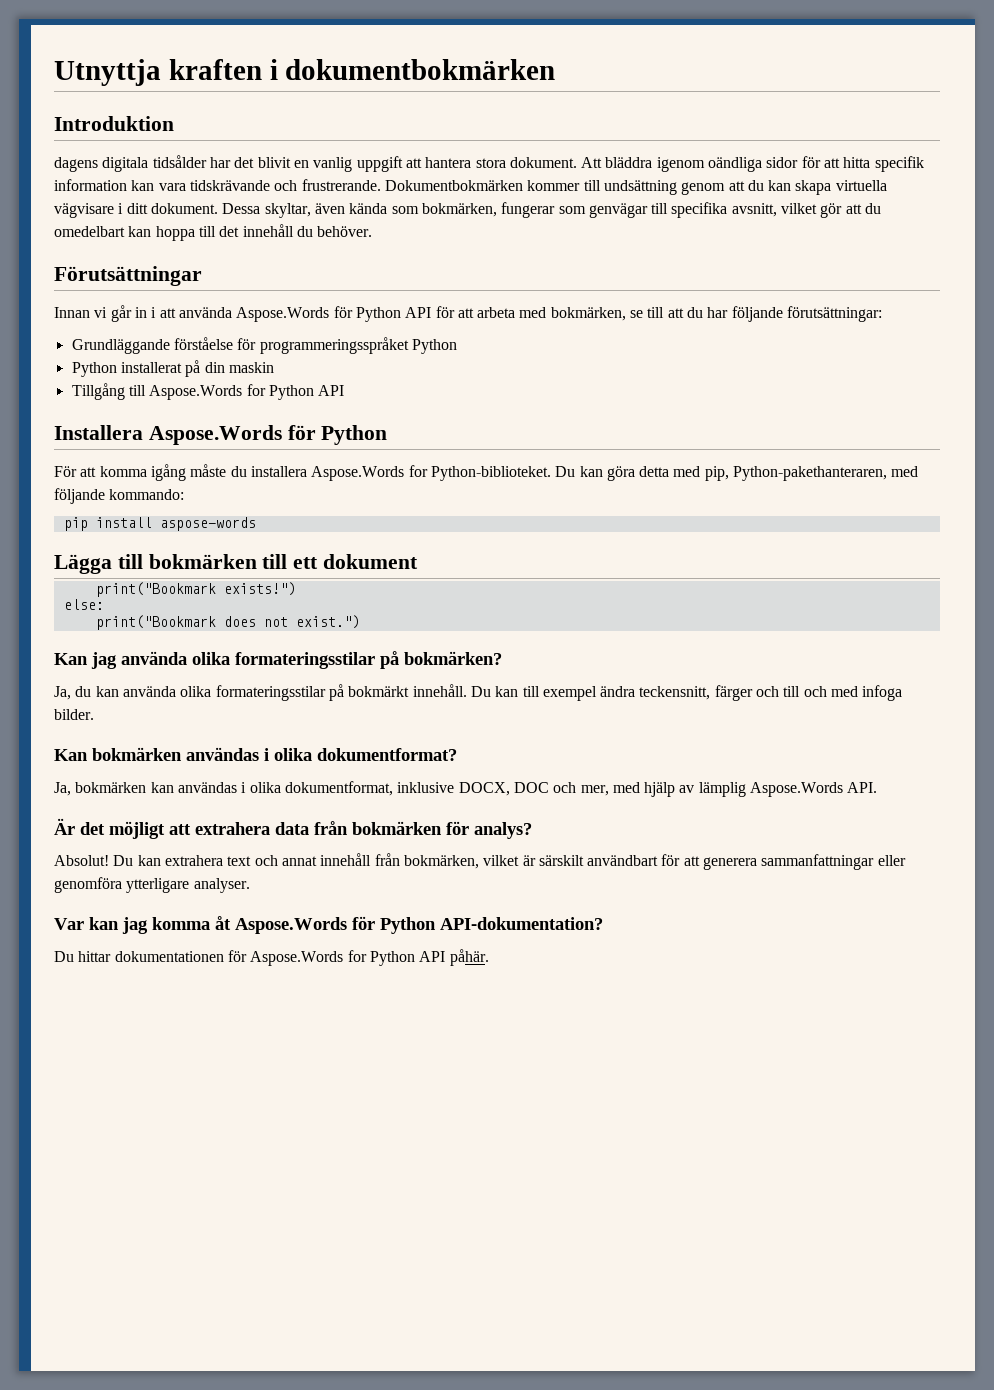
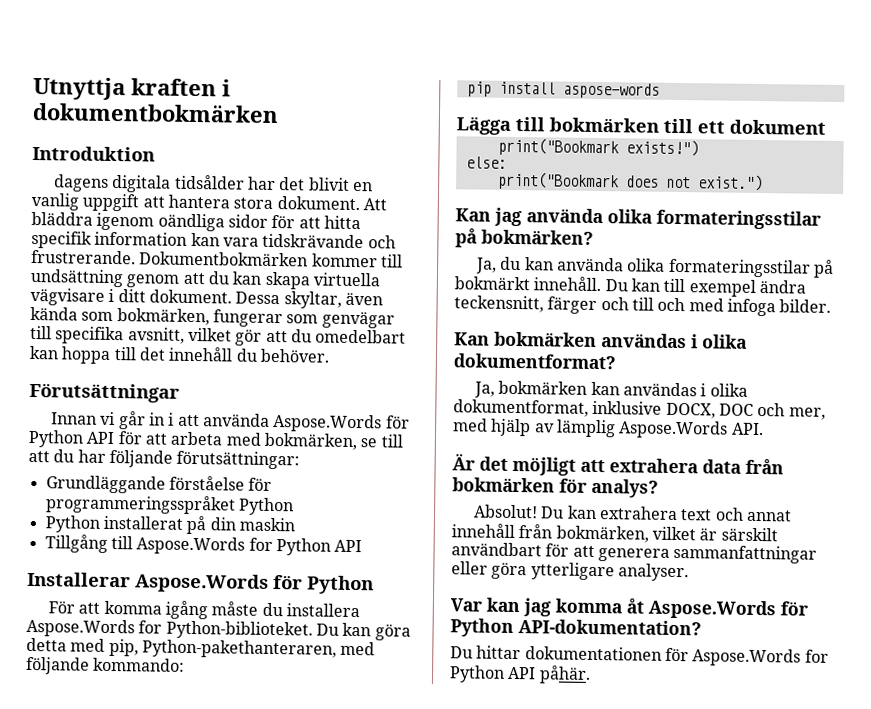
- Installera Aspose.Words för Python
+ Installerar Aspose.Words för Python
- Du kan extrahera text och annat innehåll från bokmärken, vilket är särskilt användbart för att generera sammanfattningar eller genomföra ytterligare analyser.
+ Du kan extrahera text och annat innehåll från bokmärken, vilket är särskilt användbart för att generera sammanfattningar eller göra ytterligare analyser.

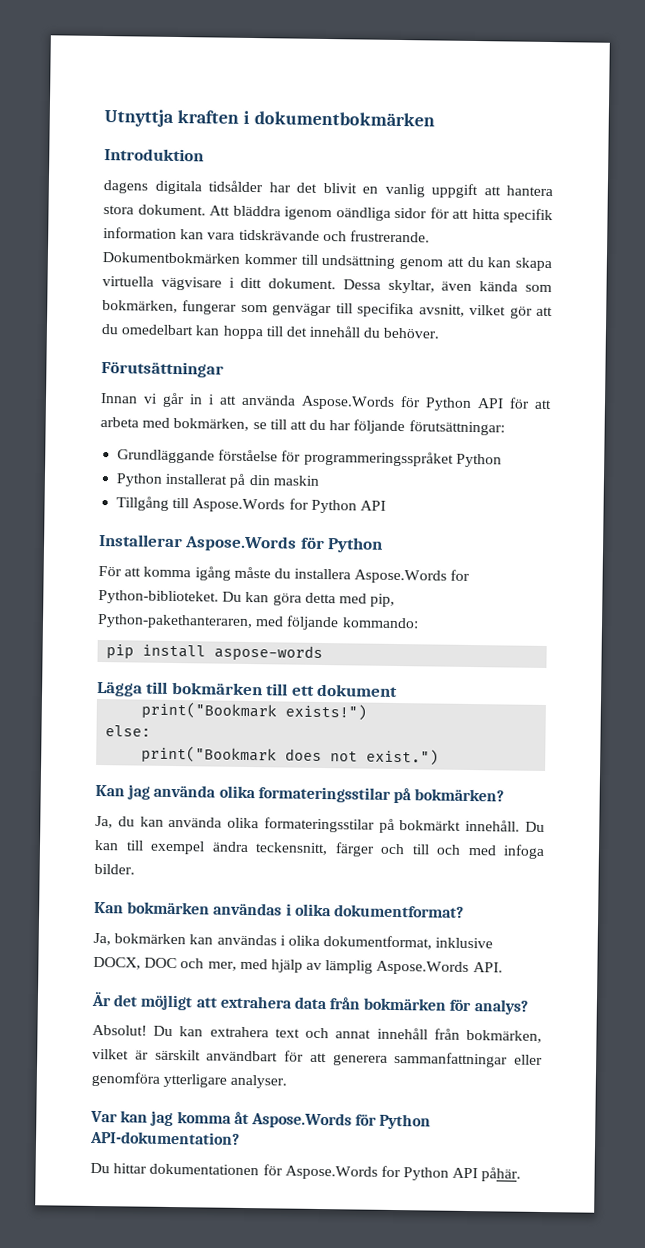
- Du kan extrahera text och annat innehåll från bokmärken, vilket är särskilt användbart för att generera sammanfattningar eller göra ytterligare analyser.
+ Du kan extrahera text och annat innehåll från bokmärken, vilket är särskilt användbart för att generera sammanfattningar eller genomföra ytterligare analyser.

